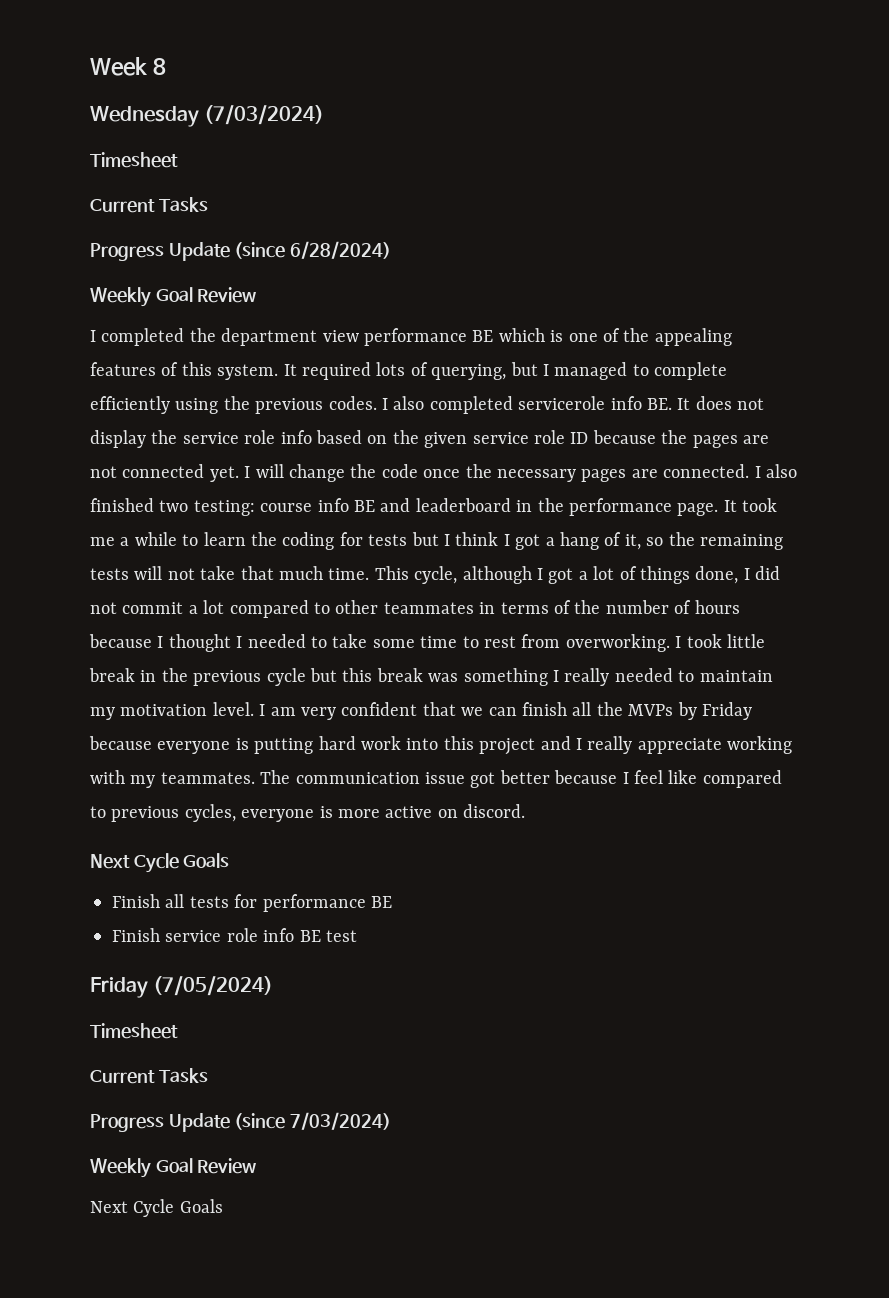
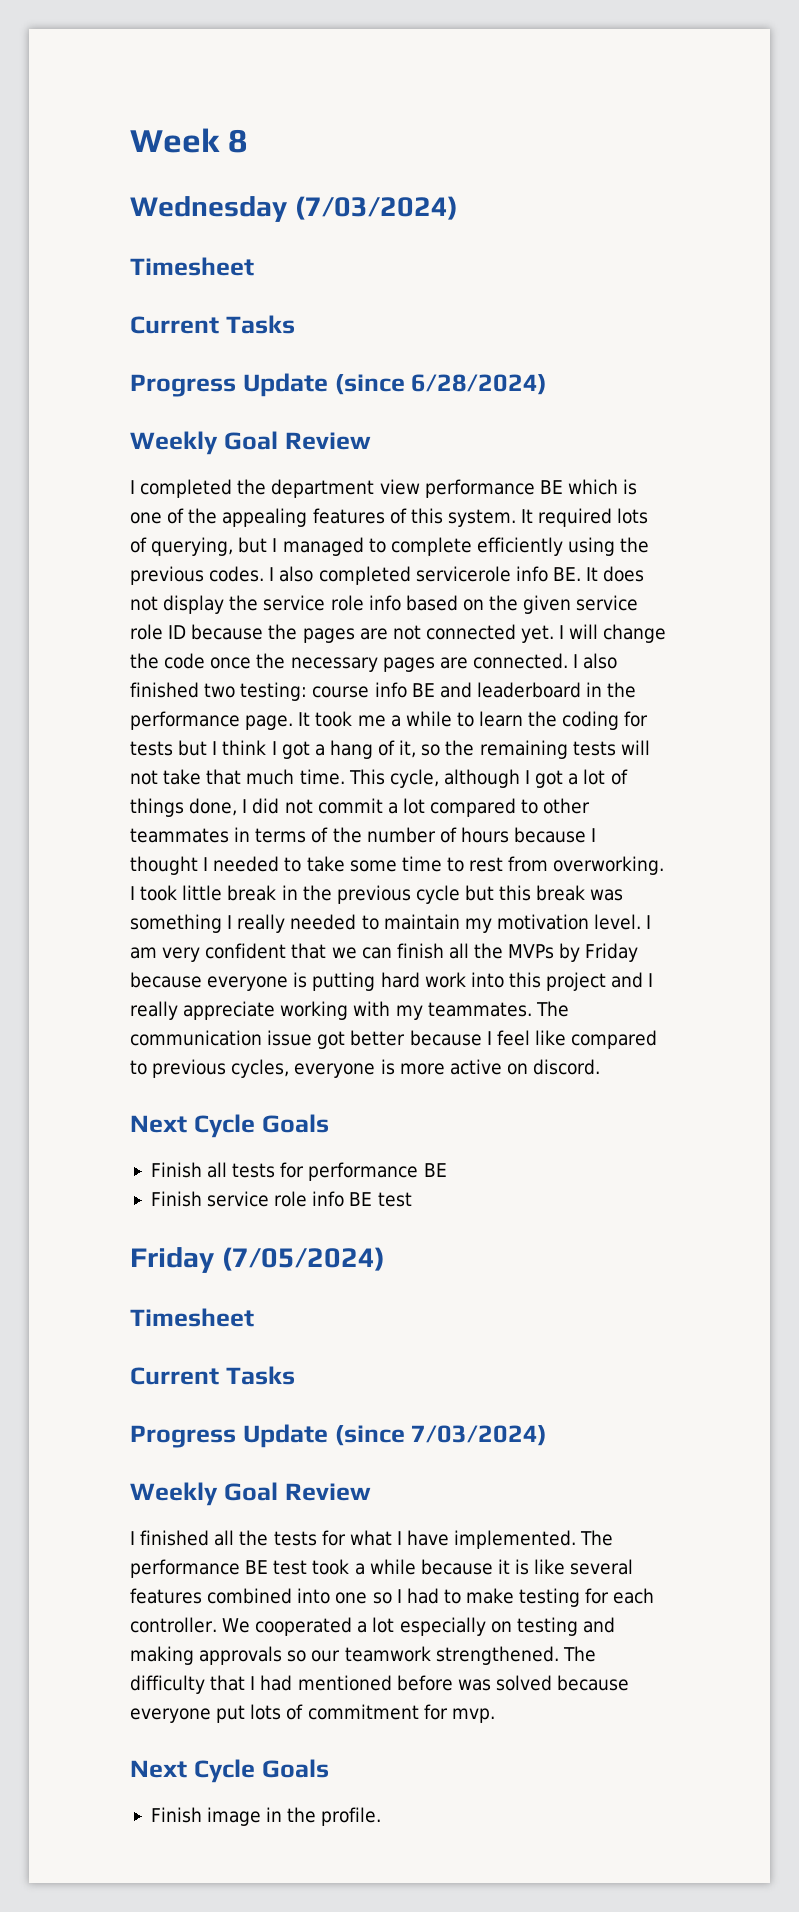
  Progress Update (since 7/03/2024)
  Weekly Goal Review
+ I finished all the tests for what I have implemented. The performance BE test took a while because it is like several features combined into one so I had to make testing for each controller. We cooperated a lot especially on testing and making approvals so our teamwork strengthened. The difficulty that I had mentioned before was solved because everyone put lots of commitment for mvp.
  Next Cycle Goals
+ Finish image in the profile.

